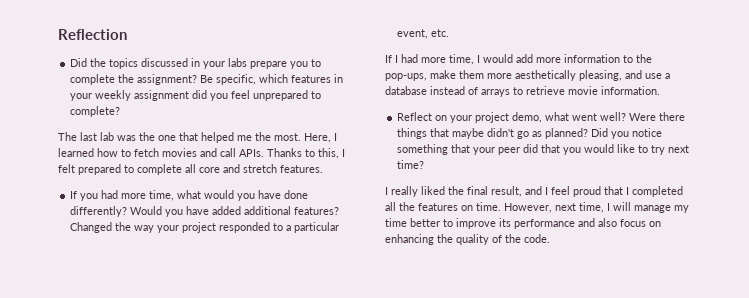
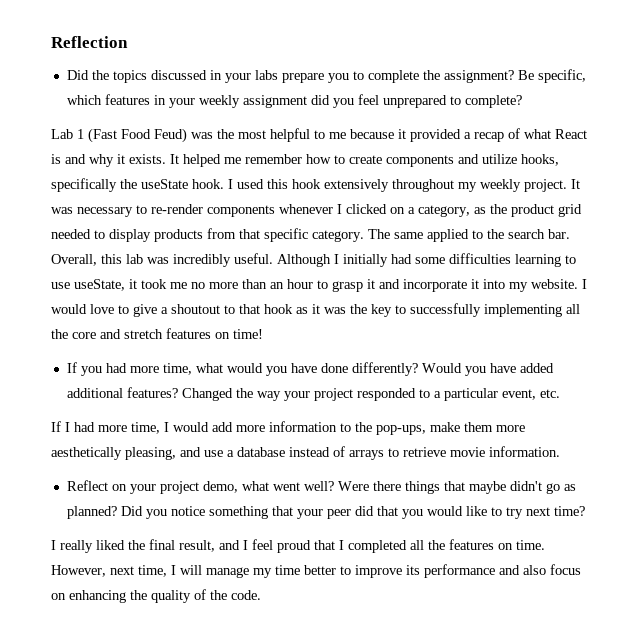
- The last lab was the one that helped me the most. Here, I learned how to fetch movies and call APIs. Thanks to this, I felt prepared to complete all core and stretch features.
+ Lab 1 (Fast Food Feud) was the most helpful to me because it provided a recap of what React is and why it exists. It helped me remember how to create components and utilize hooks, specifically the useState hook. I used this hook extensively throughout my weekly project. It was necessary to re-render components whenever I clicked on a category, as the product grid needed to display products from that specific category. The same applied to the search bar. Overall, this lab was incredibly useful. Although I initially had some difficulties learning to use useState, it took me no more than an hour to grasp it and incorporate it into my website. I would love to give a shoutout to that hook as it was the key to successfully implementing all the core and stretch features on time!

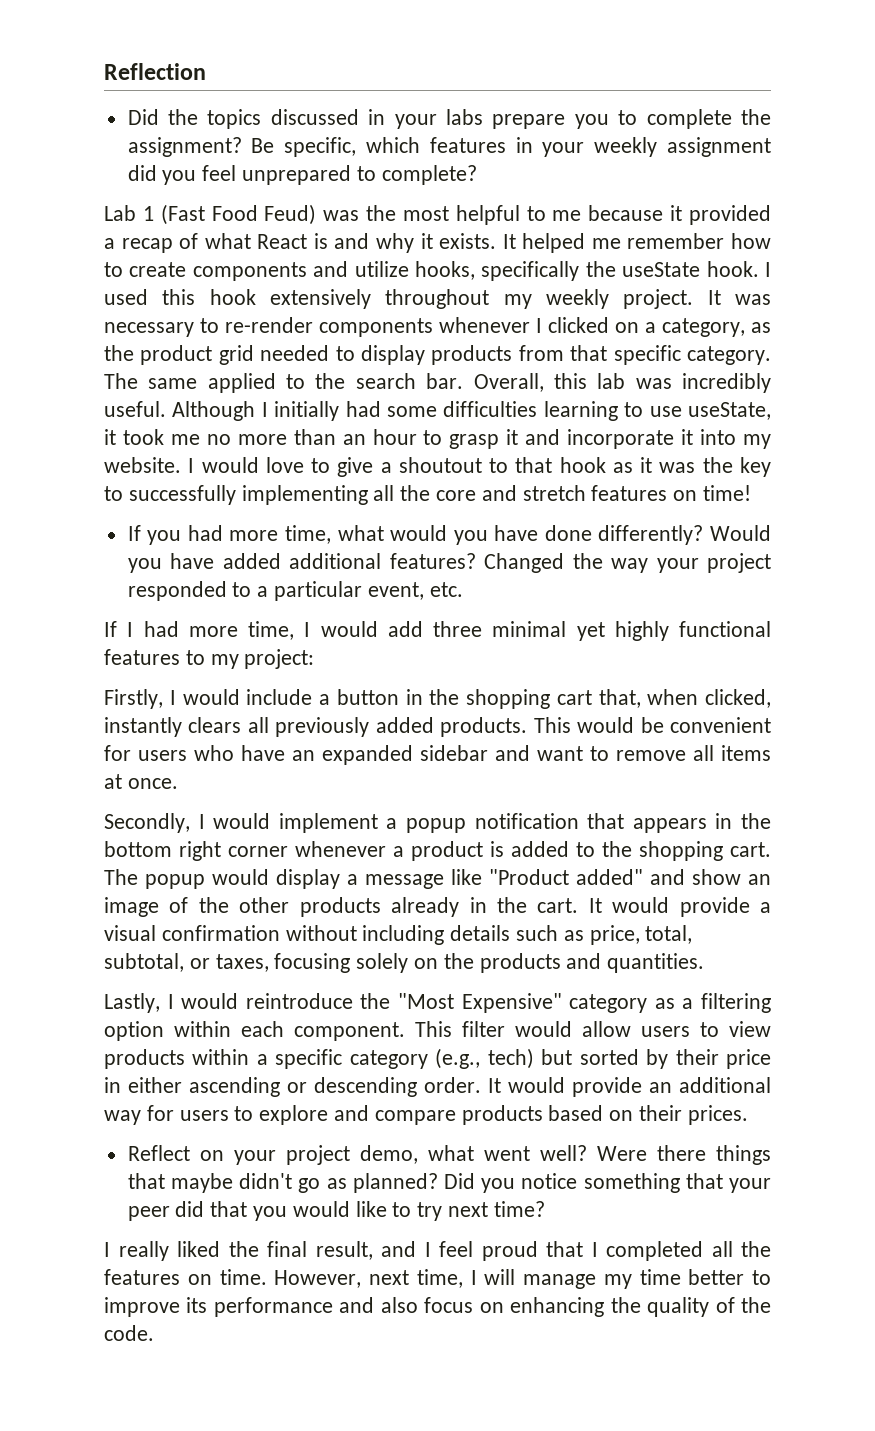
- If I had more time, I would add more information to the pop-ups, make them more aesthetically pleasing, and use a database instead of arrays to retrieve movie information.
+ If I had more time, I would add three minimal yet highly functional features to my project:
+ Firstly, I would include a button in the shopping cart that, when clicked, instantly clears all previously added products. This would be convenient for users who have an expanded sidebar and want to remove all items at once.
+ Secondly, I would implement a popup notification that appears in the bottom right corner whenever a product is added to the shopping cart. The popup would display a message like "Product added" and show an image of the other products already in the cart. It would provide a visual confirmation without including details such as price, total, subtotal, or taxes, focusing solely on the products and quantities.
+ Lastly, I would reintroduce the "Most Expensive" category as a filtering option within each component. This filter would allow users to view products within a specific category (e.g., tech) but sorted by their price in either ascending or descending order. It would provide an additional way for users to explore and compare products based on their prices.

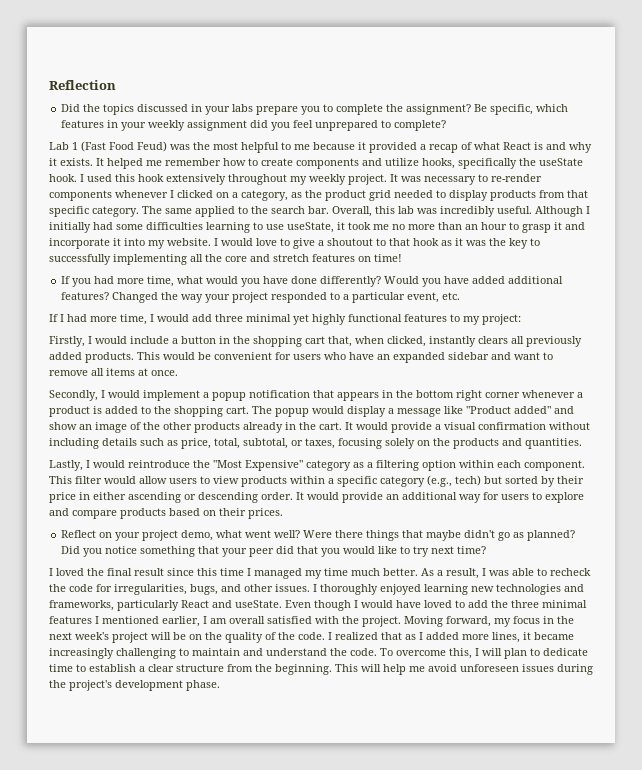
- I really liked the final result, and I feel proud that I completed all the features on time. However, next time, I will manage my time better to improve its performance and also focus on enhancing the quality of the code.
+ I loved the final result since this time I managed my time much better. As a result, I was able to recheck the code for irregularities, bugs, and other issues. I thoroughly enjoyed learning new technologies and frameworks, particularly React and useState. Even though I would have loved to add the three minimal features I mentioned earlier, I am overall satisfied with the project. Moving forward, my focus in the next week's project will be on the quality of the code.
+ I realized that as I added more lines, it became increasingly challenging to maintain and understand the code. To overcome this, I will plan to dedicate time to establish a clear structure from the beginning. This will help me avoid unforeseen issues during the project's development phase.

